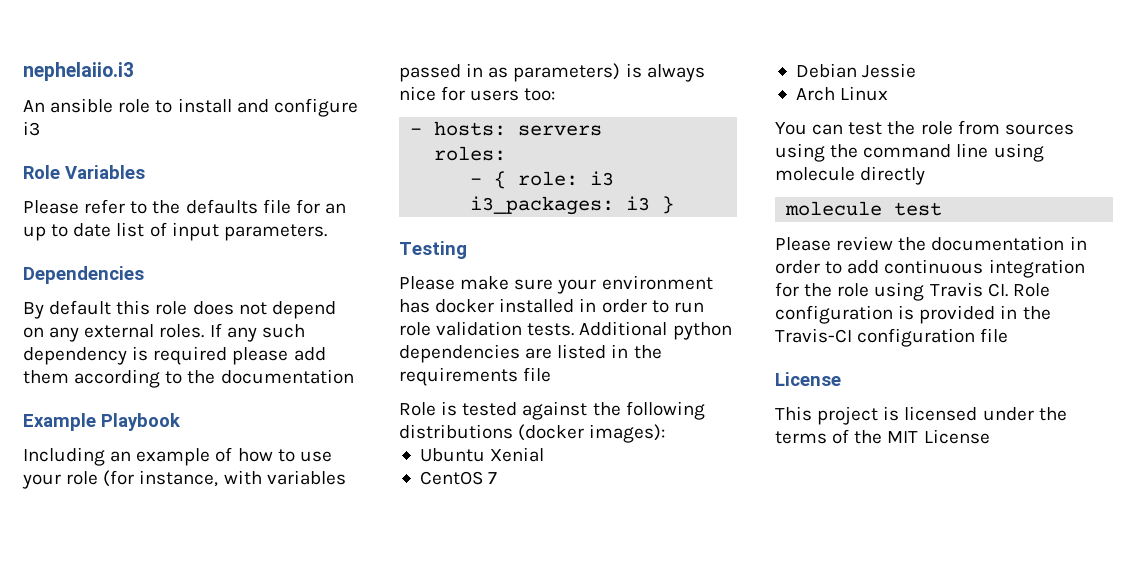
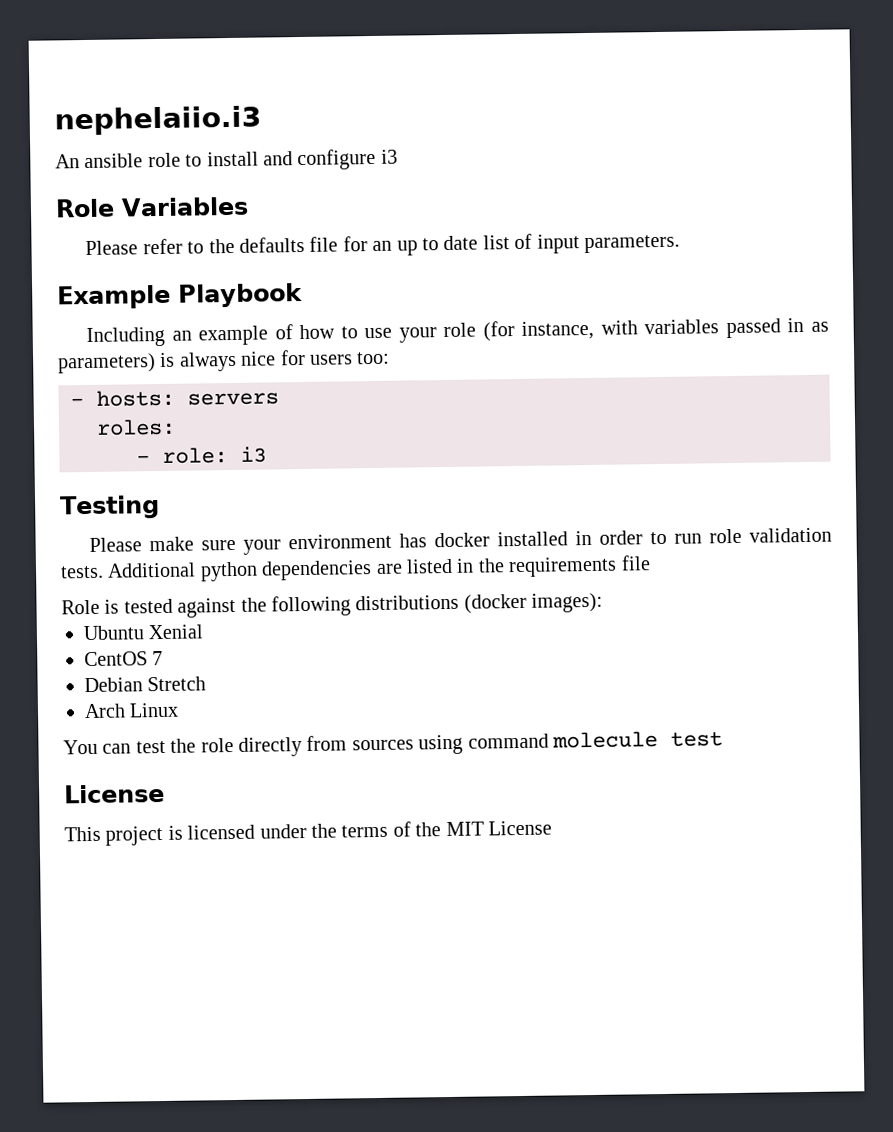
- Dependencies
- By default this role does not depend on any external roles. If any such dependency is required please add them according to the documentation
- - { role: i3 i3_packages: i3 }
+ - role: i3
- Debian Jessie
+ Debian Stretch
- You can test the role from sources using the command line using molecule directly
- molecule test
- Please review the documentation in order to add continuous integration for the role using Travis CI. Role configuration is provided in the Travis-CI configuration file
+ You can test the role directly from sources using command molecule test

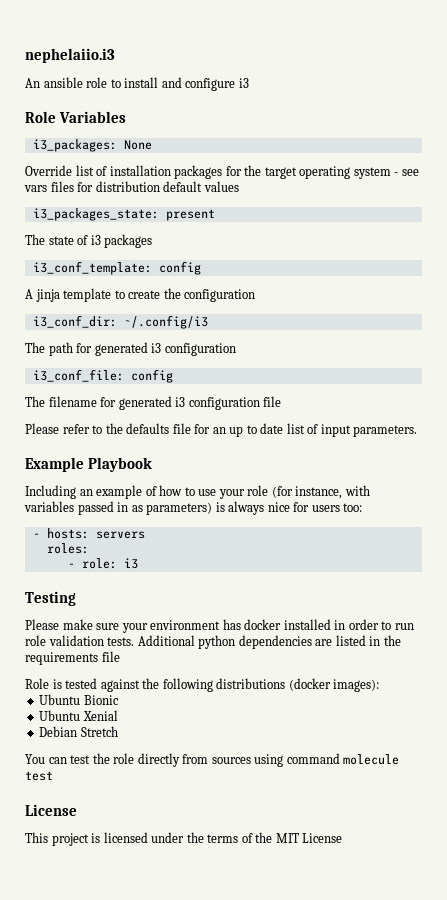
+ i3_packages: None
+ Override list of installation packages for the target operating system - see vars files for distribution default values
+ i3_packages_state: present
+ The state of i3 packages
+ i3_conf_template: config
+ A jinja template to create the configuration
+ i3_conf_dir: ~/.config/i3
+ The path for generated i3 configuration
+ i3_conf_file: config
+ The filename for generated i3 configuration file
+ Ubuntu Bionic
- CentOS 7
- Arch Linux

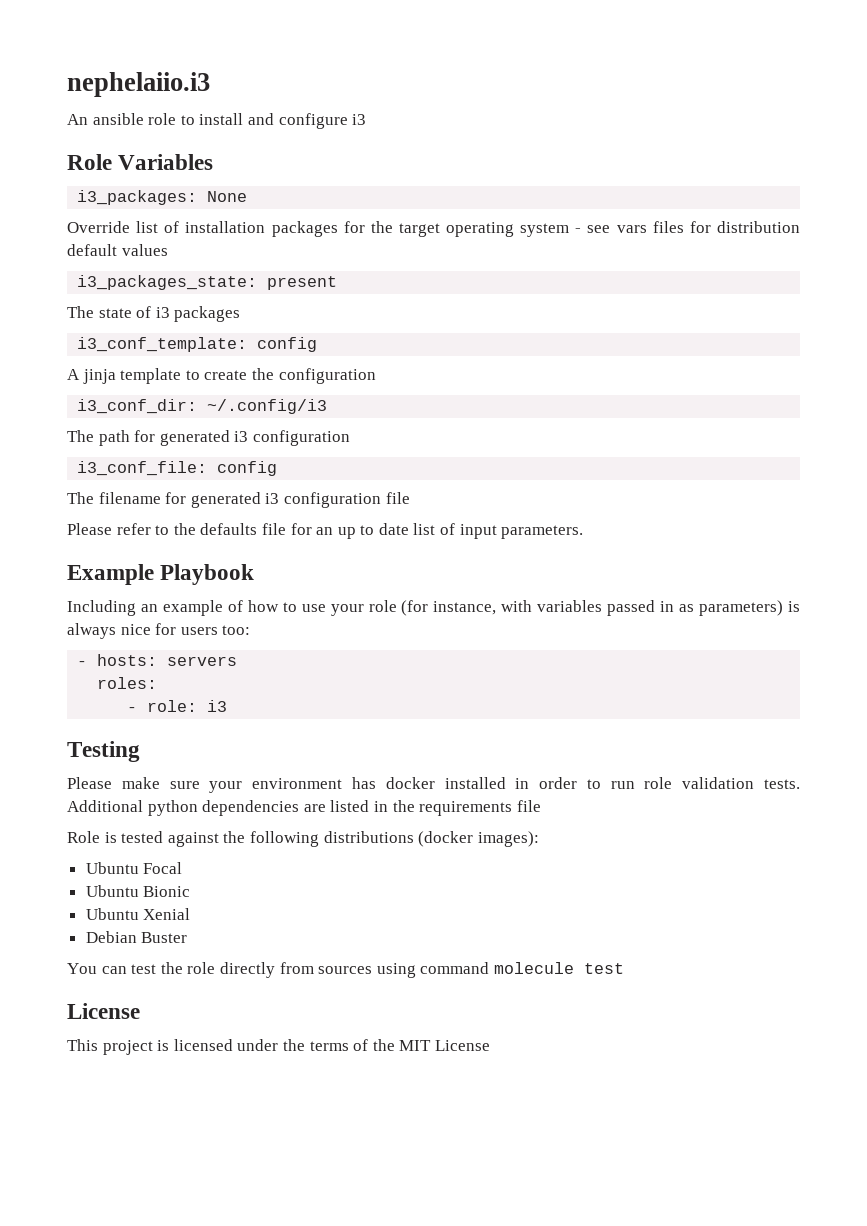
+ Ubuntu Focal
- Debian Stretch
+ Debian Buster

